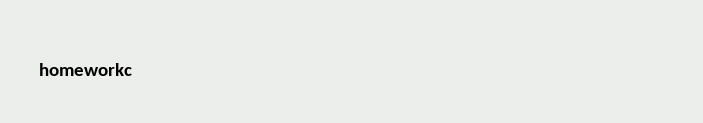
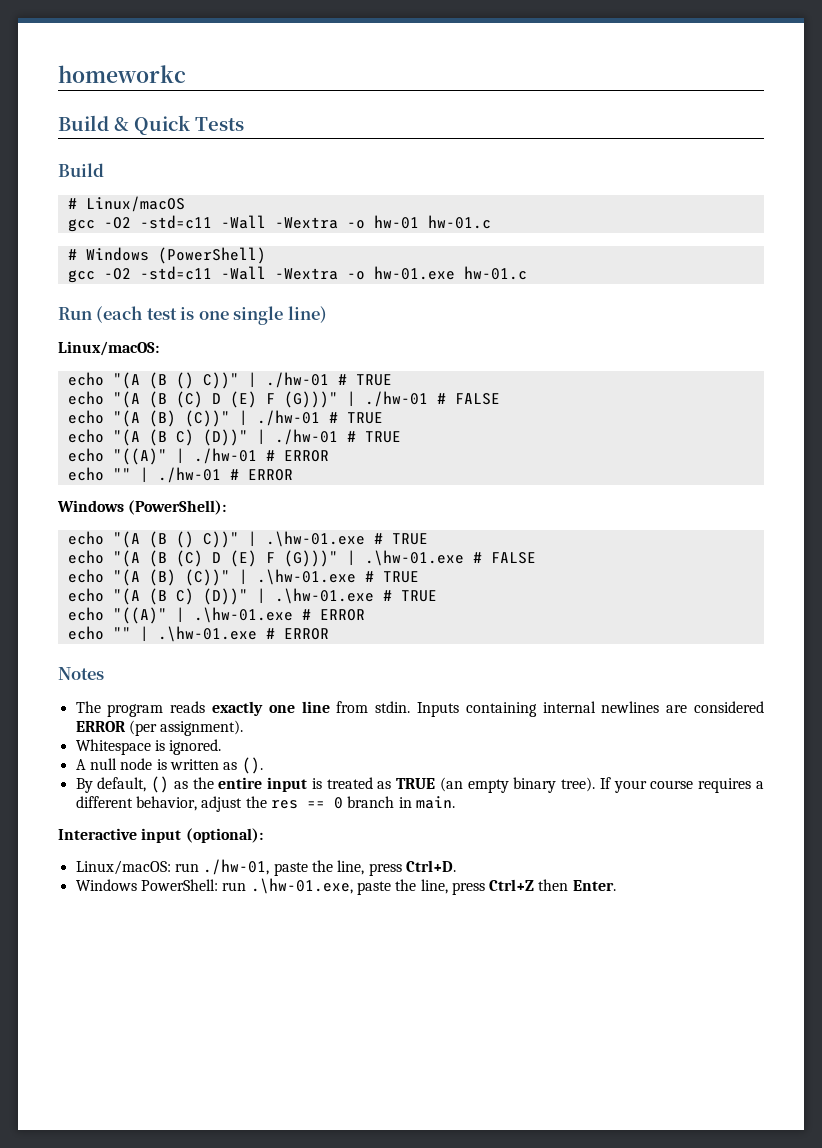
+ Build & Quick Tests
+ Build
+ # Linux/macOS
+ gcc -O2 -std=c11 -Wall -Wextra -o hw-01 hw-01.c
+ # Windows (PowerShell)
+ gcc -O2 -std=c11 -Wall -Wextra -o hw-01.exe hw-01.c
+ Run (each test is one single line)
+ Linux/macOS:
+ echo "(A (B () C))" | ./hw-01 # TRUE
+ echo "(A (B (C) D (E) F (G)))" | ./hw-01 # FALSE
+ echo "(A (B) (C))" | ./hw-01 # TRUE
+ echo "(A (B C) (D))" | ./hw-01 # TRUE
+ echo "((A)" | ./hw-01 # ERROR
+ echo "" | ./hw-01 # ERROR
+ Windows (PowerShell):
+ echo "(A (B () C))" | .\hw-01.exe # TRUE
+ echo "(A (B (C) D (E) F (G)))" | .\hw-01.exe # FALSE
+ echo "(A (B) (C))" | .\hw-01.exe # TRUE
+ echo "(A (B C) (D))" | .\hw-01.exe # TRUE
+ echo "((A)" | .\hw-01.exe # ERROR
+ echo "" | .\hw-01.exe # ERROR
+ Notes
+ The program reads exactly one line from stdin. Inputs containing internal newlines are considered ERROR (per assignment).
+ Whitespace is ignored.
+ A null node is written as ().
+ By default, () as the entire input is treated as TRUE (an empty binary tree). If your course requires a different behavior, adjust the res == 0 branch in main.
+ Interactive input (optional):
+ Linux/macOS: run ./hw-01, paste the line, press Ctrl+D.
+ Windows PowerShell: run .\hw-01.exe, paste the line, press Ctrl+Z then Enter.

